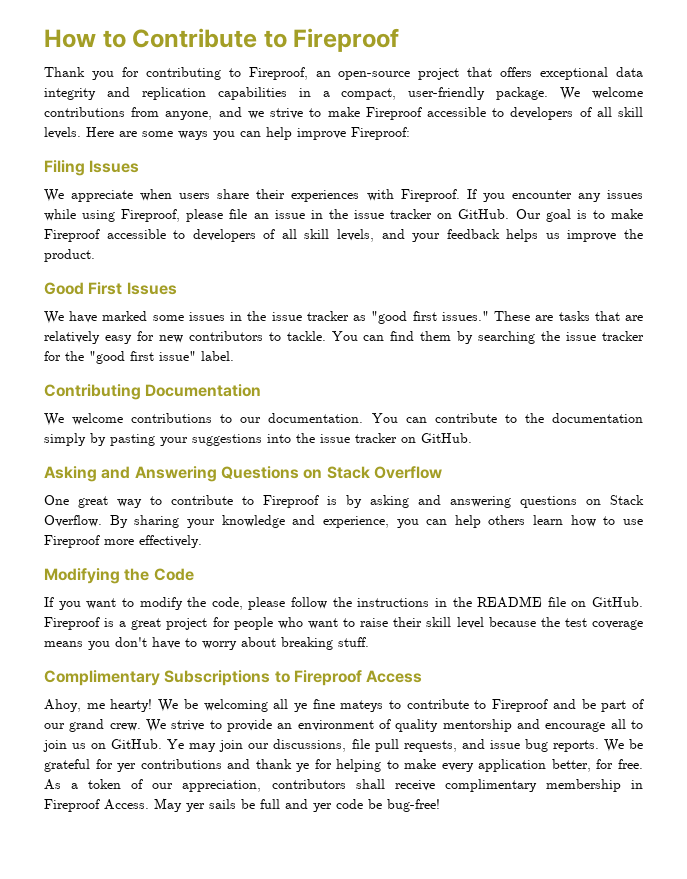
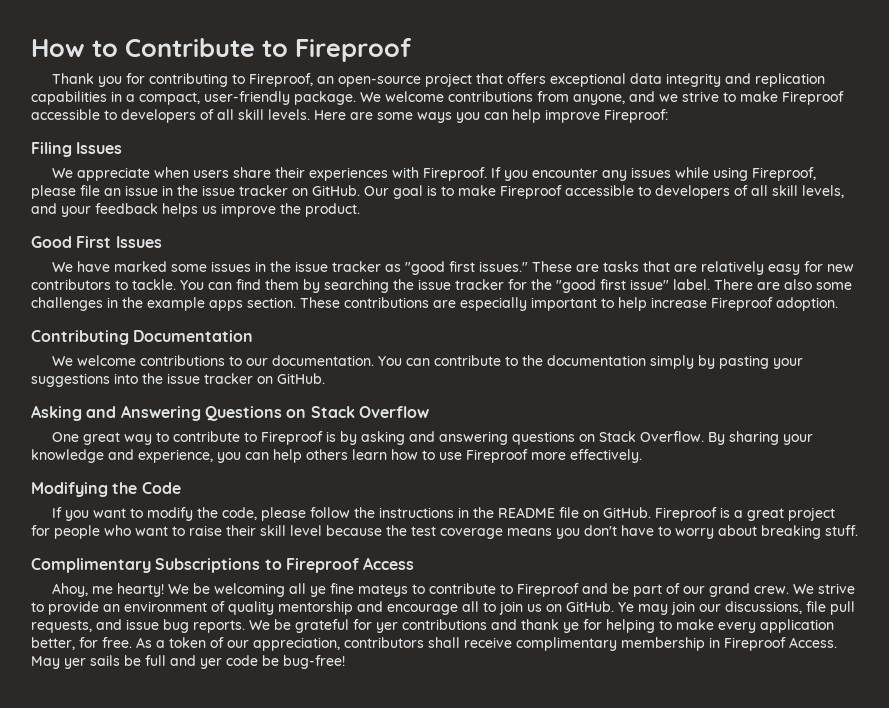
+ There are also some challenges in the example apps section. These contributions are especially important to help increase Fireproof adoption.

